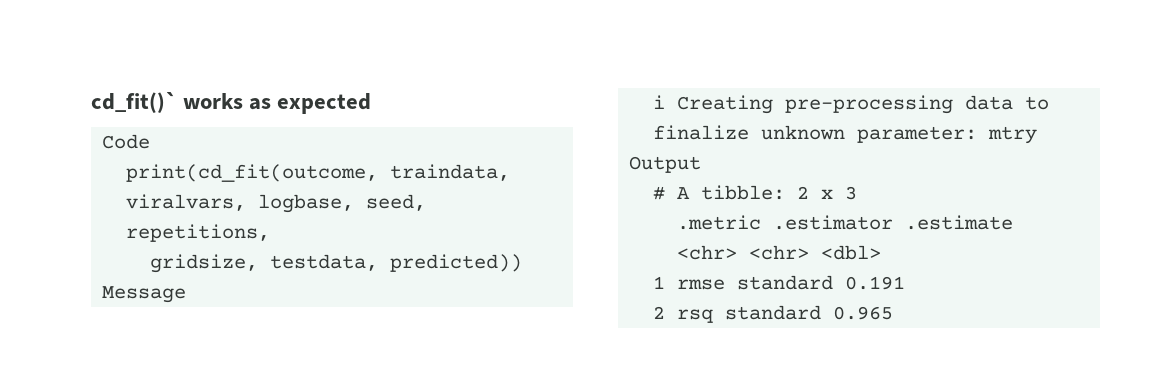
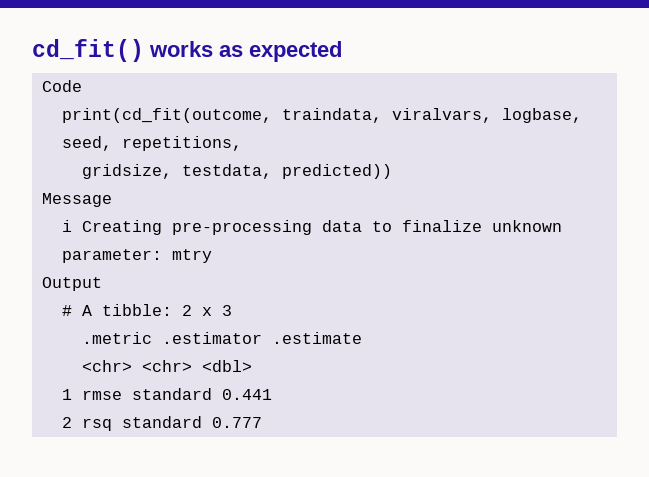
- cd_fit()` works as expected
+ cd_fit() works as expected
- 1 rmse standard 0.191
+ 1 rmse standard 0.441
- 2 rsq standard 0.965
+ 2 rsq standard 0.777

